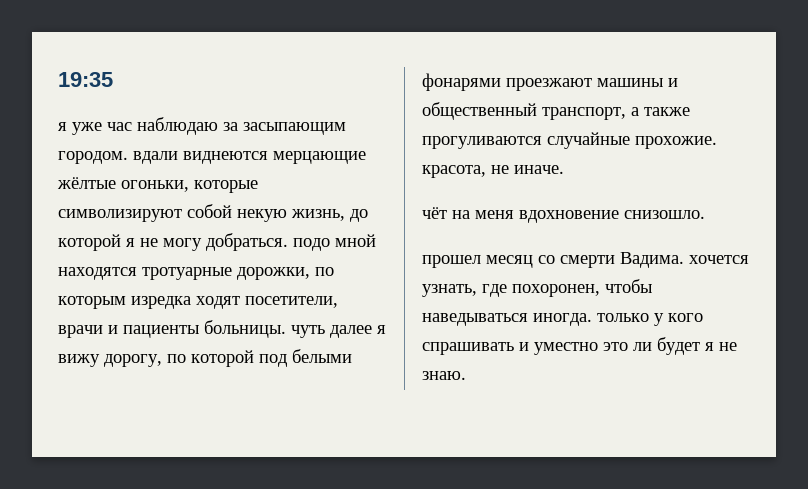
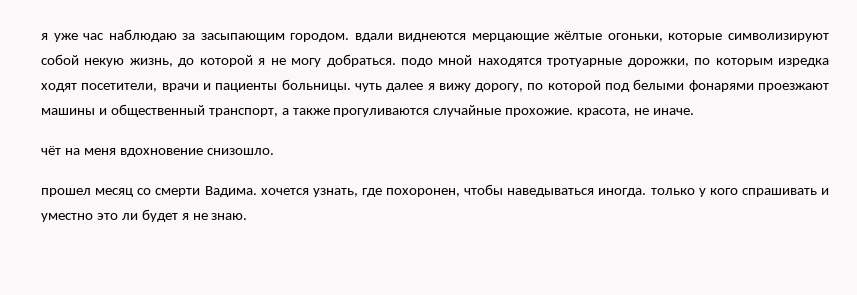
- 19:35

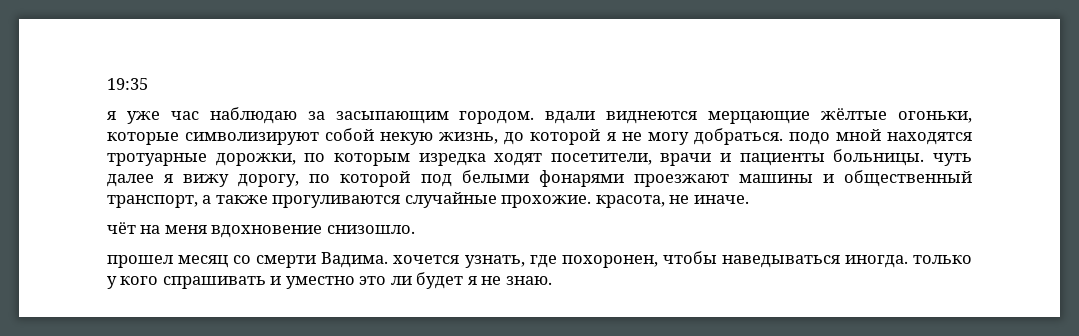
+ 19:35

